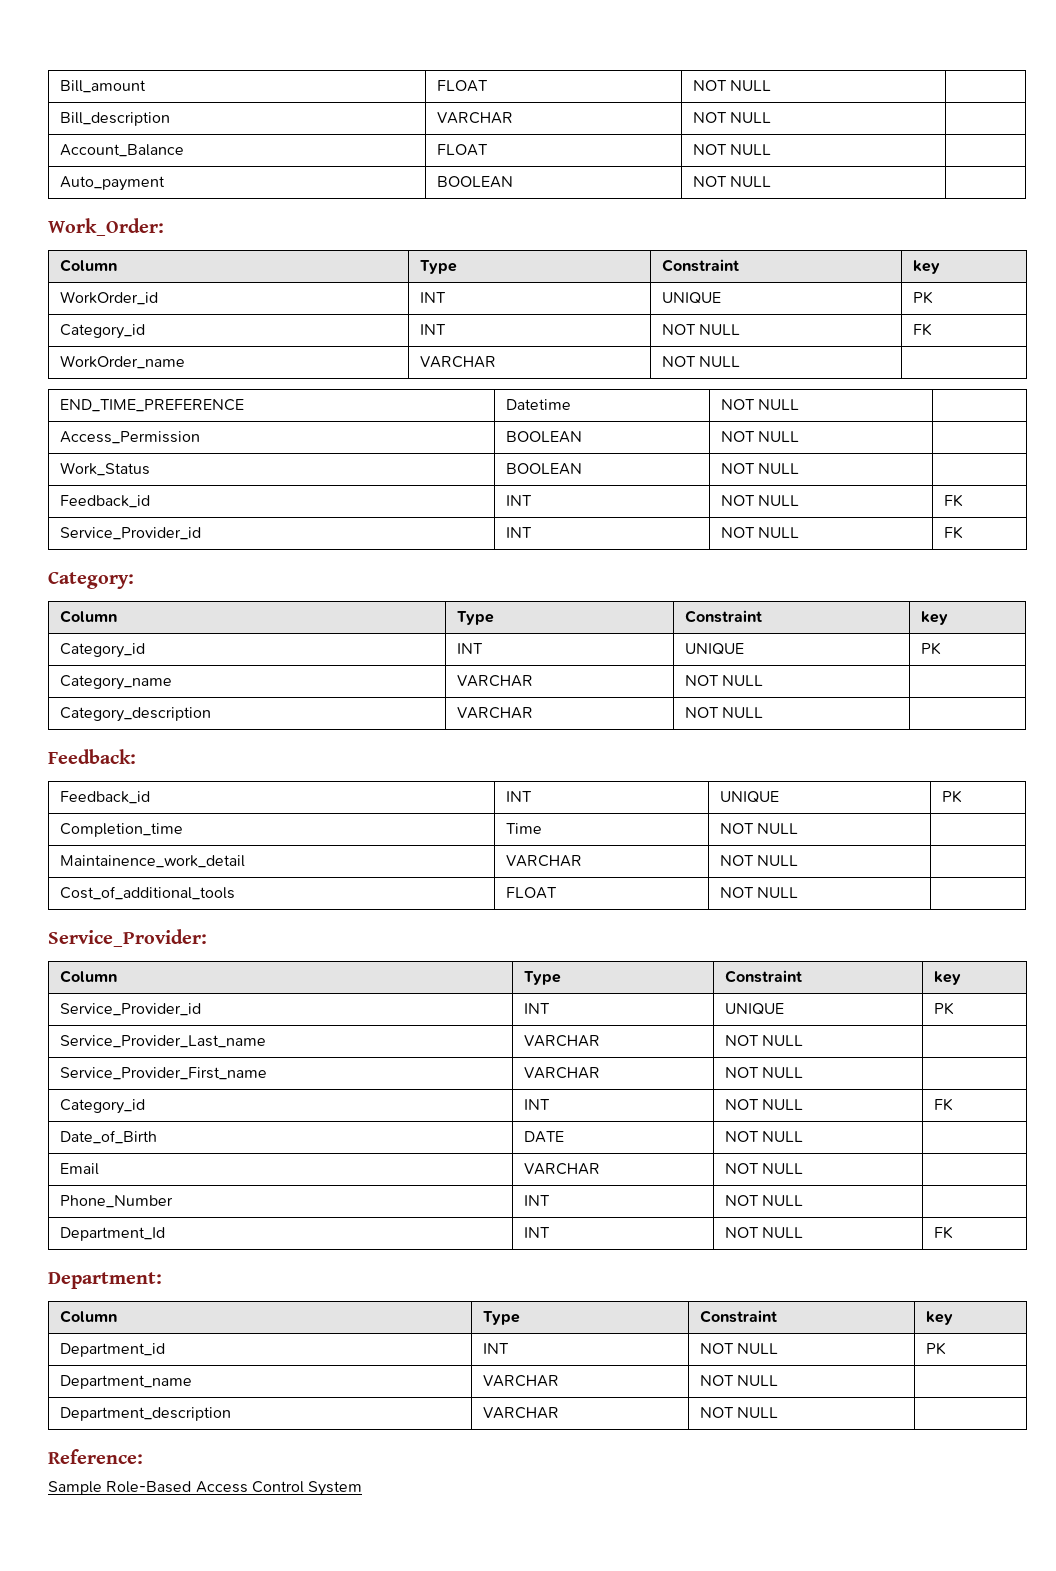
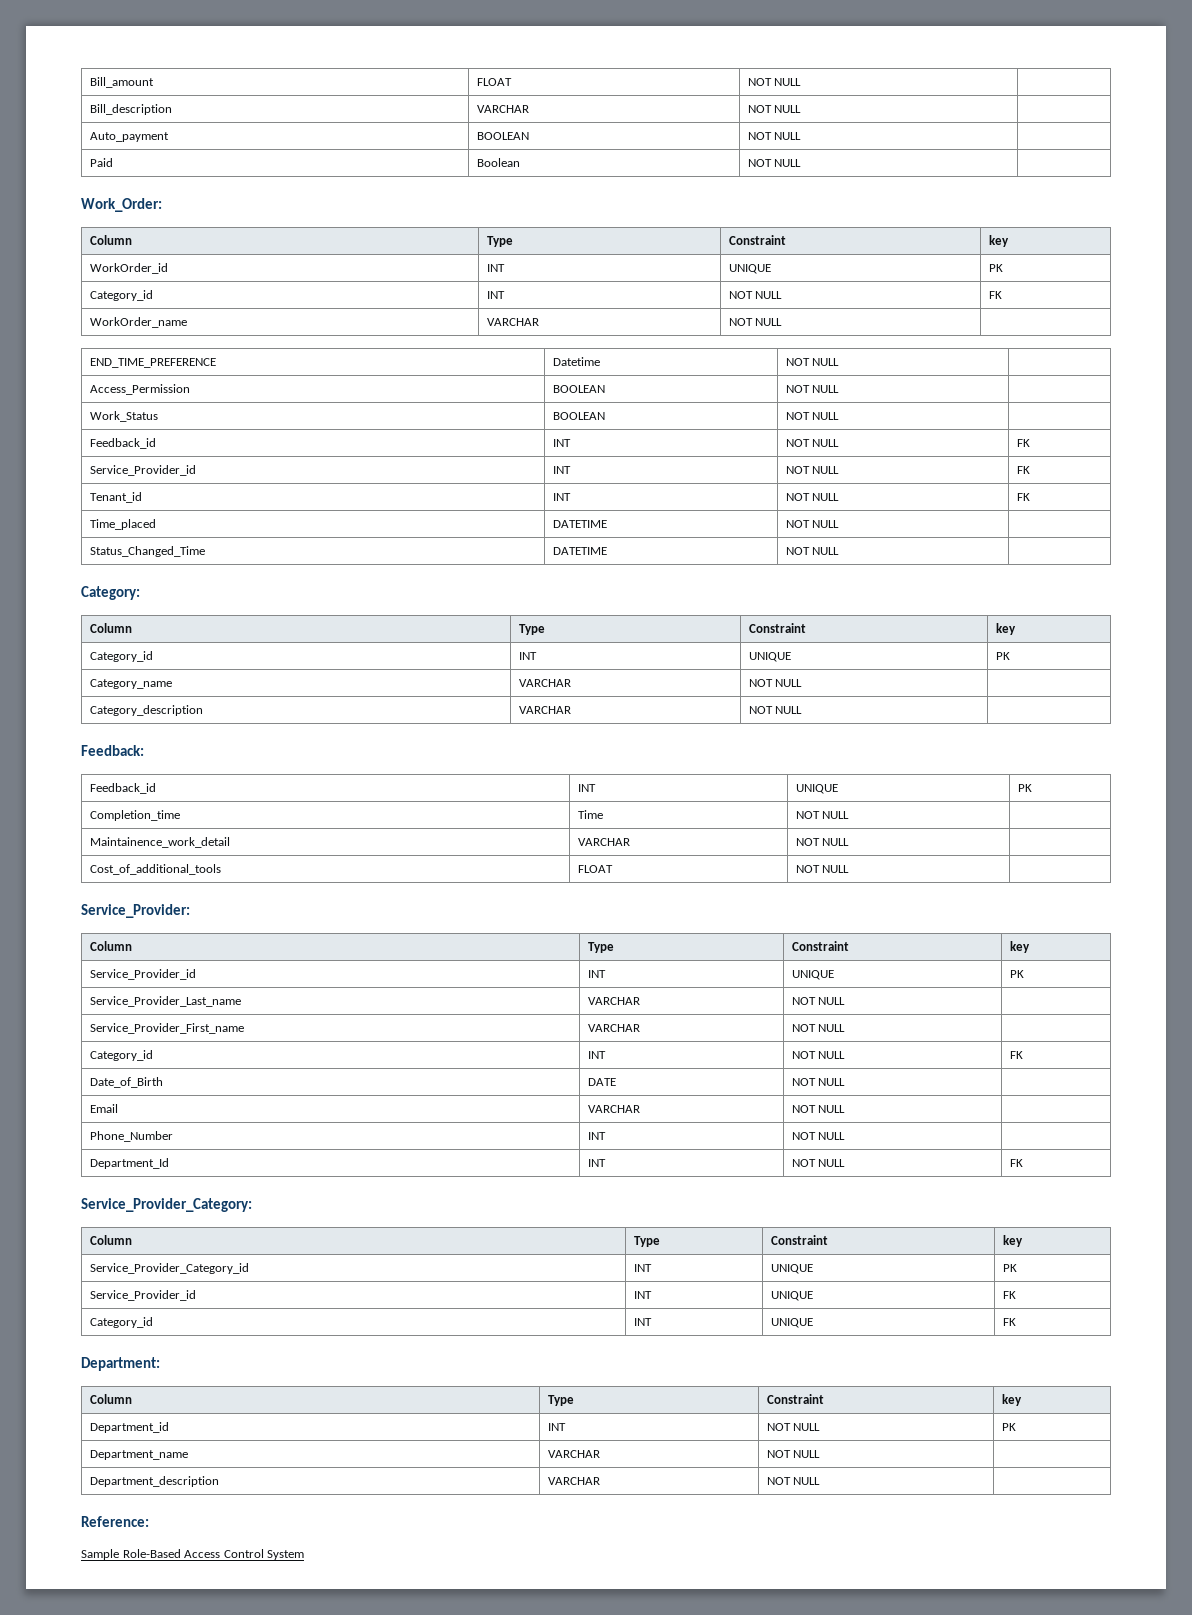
- Account_Balance | FLOAT | NOT NULL |
  Auto_payment | BOOLEAN | NOT NULL |
+ Paid | Boolean | NOT NULL |
+ Tenant_id | INT | NOT NULL | FK
+ Time_placed | DATETIME | NOT NULL |
+ Status_Changed_Time | DATETIME | NOT NULL |
+ Service_Provider_Category:
+ Column | Type | Constraint | key
+ Service_Provider_Category_id | INT | UNIQUE | PK
+ Service_Provider_id | INT | UNIQUE | FK
+ Category_id | INT | UNIQUE | FK

